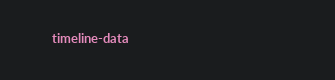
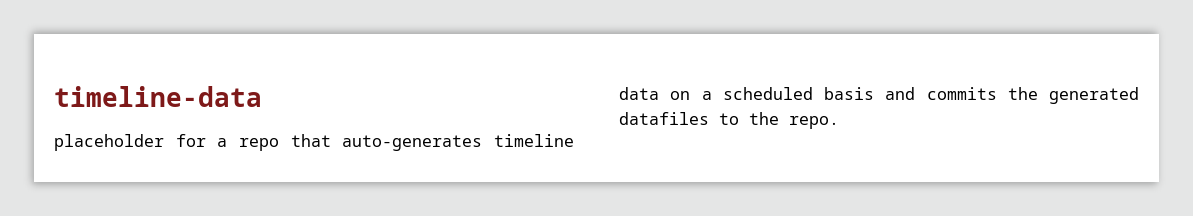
+ placeholder for a repo that auto-generates timeline data on a scheduled basis and commits the generated datafiles to the repo.

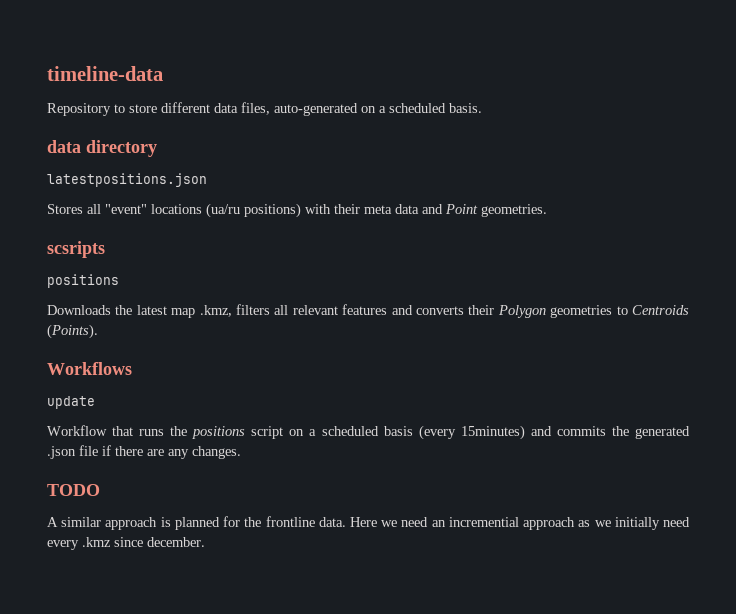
- placeholder for a repo that auto-generates timeline data on a scheduled basis and commits the generated datafiles to the repo.
+ Repository to store different data files, auto-generated on a scheduled basis.
+ data directory
+ latestpositions.json
+ Stores all "event" locations (ua/ru positions) with their meta data and Point geometries.
+ scsripts
+ positions
+ Downloads the latest map .kmz, filters all relevant features and converts their Polygon geometries to Centroids (Points).
+ Workflows
+ update
+ Workflow that runs the positions script on a scheduled basis (every 15minutes) and commits the generated .json file if there are any changes.
+ TODO
+ A similar approach is planned for the frontline data. Here we need an incremential approach as we initially need every .kmz since december.

